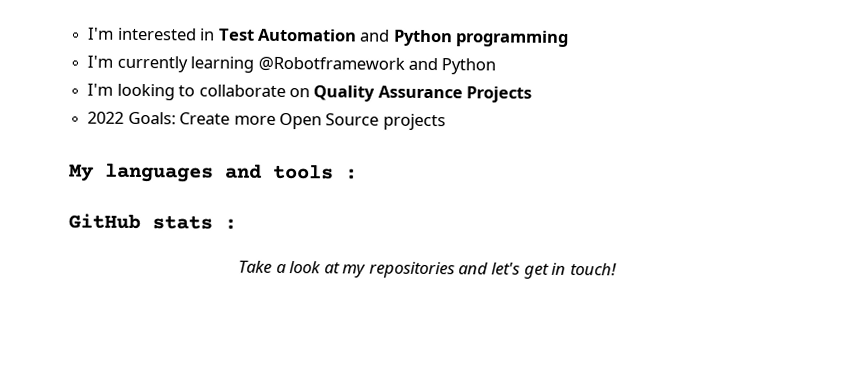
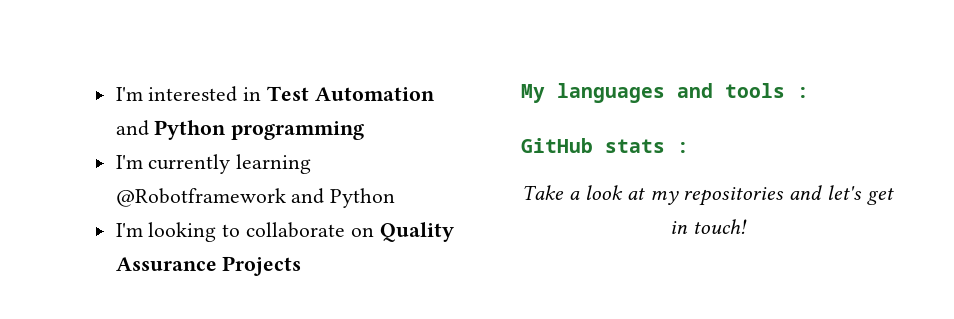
- 2022 Goals: Create more Open Source projects

